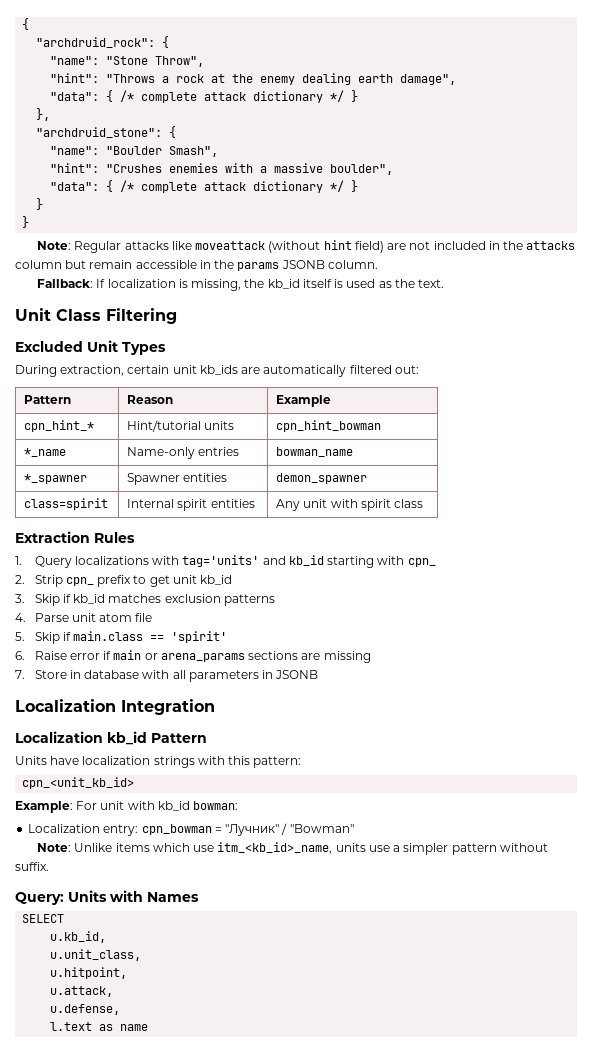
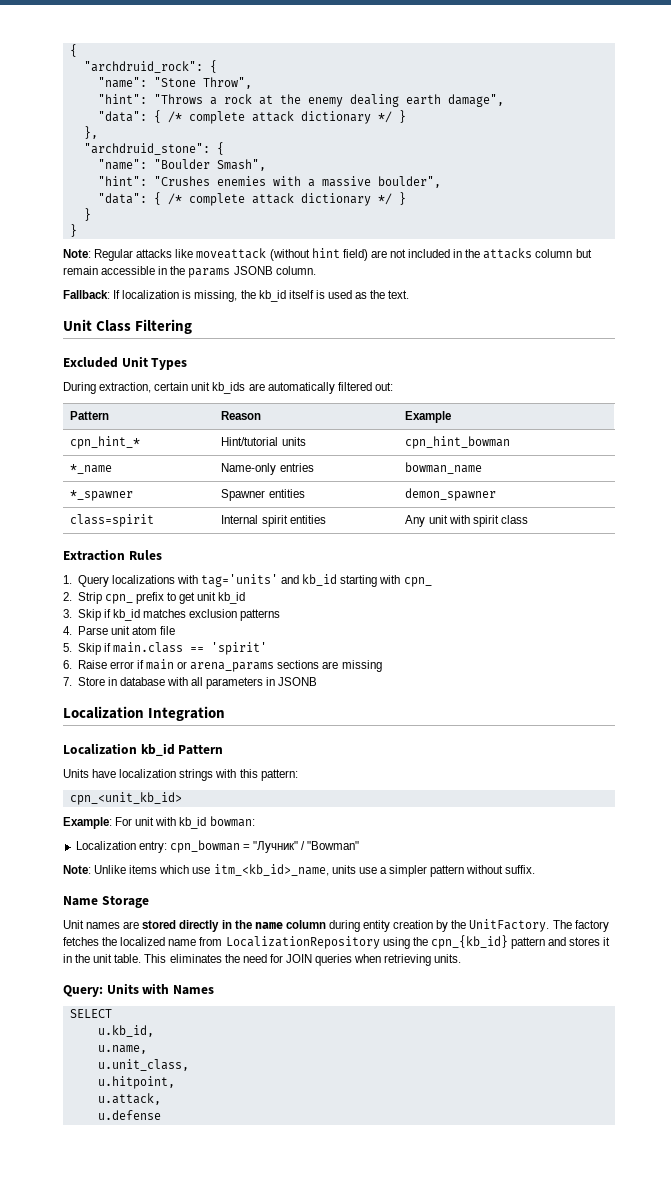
+ Name Storage
+ Unit names are stored directly in the name column during entity creation by the UnitFactory. The factory fetches the localized name from LocalizationRepository using the cpn_{kb_id} pattern and stores it in the unit table. This eliminates the need for JOIN queries when retrieving units.
+ u.name,
- u.defense,
- l.text as name
+ u.defense

